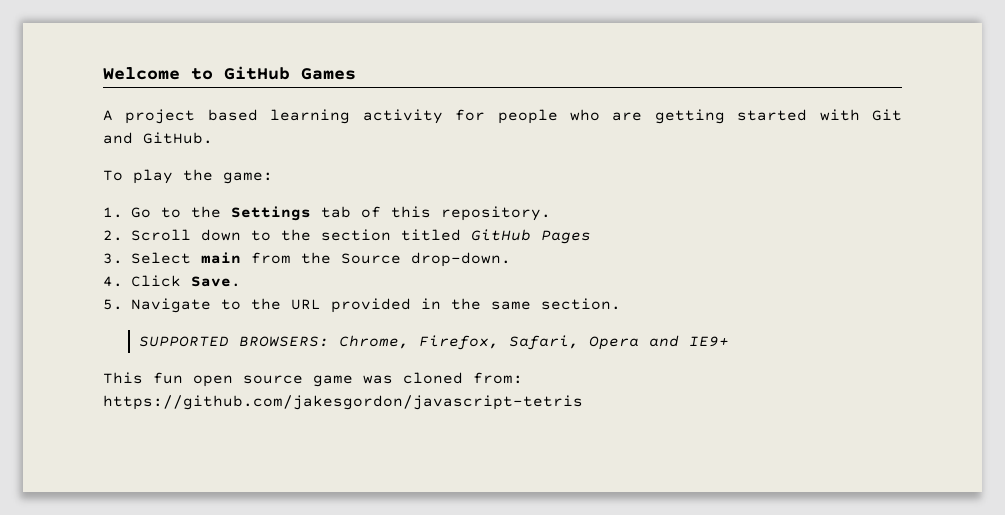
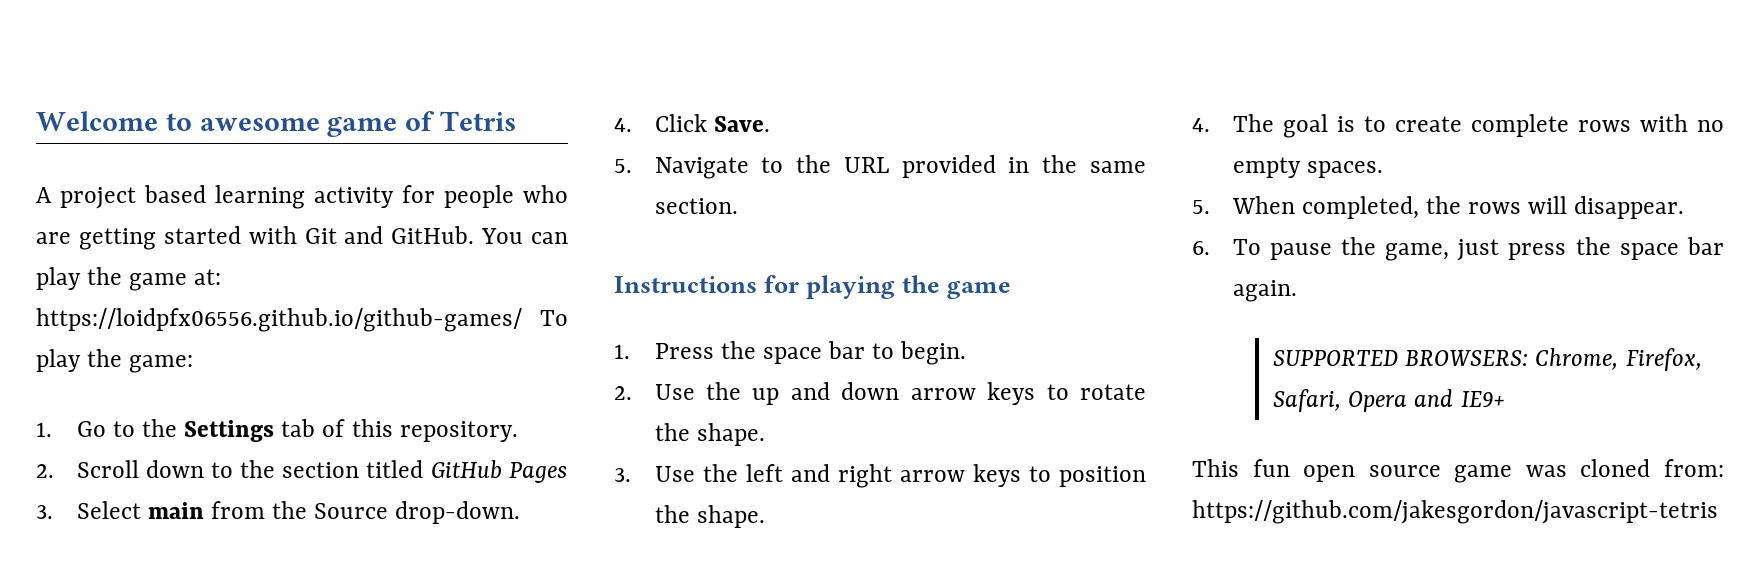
- Welcome to GitHub Games
+ Welcome to awesome game of Tetris
- A project based learning activity for people who are getting started with Git and GitHub.
- To play the game:
+ A project based learning activity for people who are getting started with Git and GitHub. You can play the game at: https://loidpfx06556.github.io/github-games/ To play the game:
+ Instructions for playing the game
+ 1. Press the space bar to begin.
+ 2. Use the up and down arrow keys to rotate the shape.
+ 3. Use the left and right arrow keys to position the shape.
+ 4. The goal is to create complete rows with no empty spaces.
+ 5. When completed, the rows will disappear.
+ 6. To pause the game, just press the space bar again.

